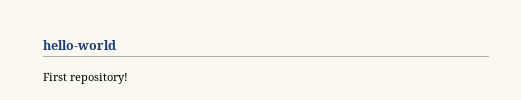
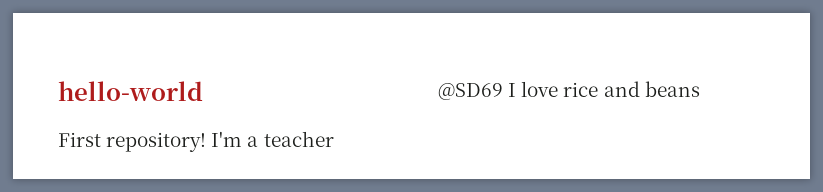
+ I'm a teacher @SD69 I love rice and beans

